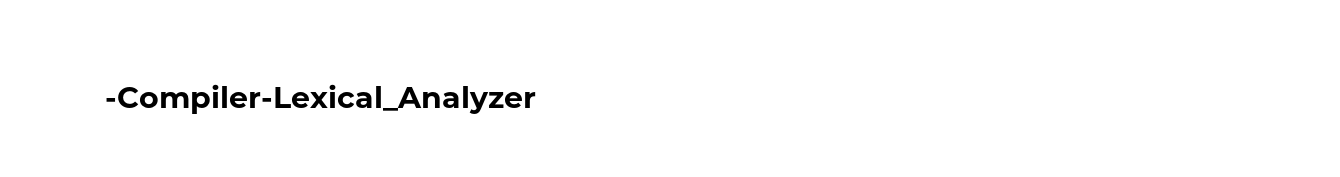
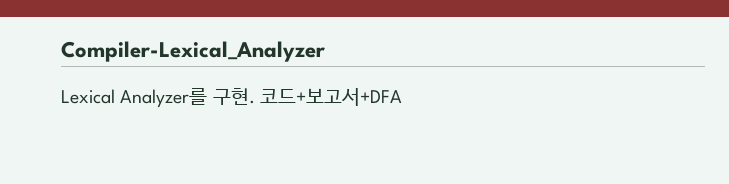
- -Compiler-Lexical_Analyzer
+ Compiler-Lexical_Analyzer
+ Lexical Analyzer를 구현. 코드+보고서+DFA

